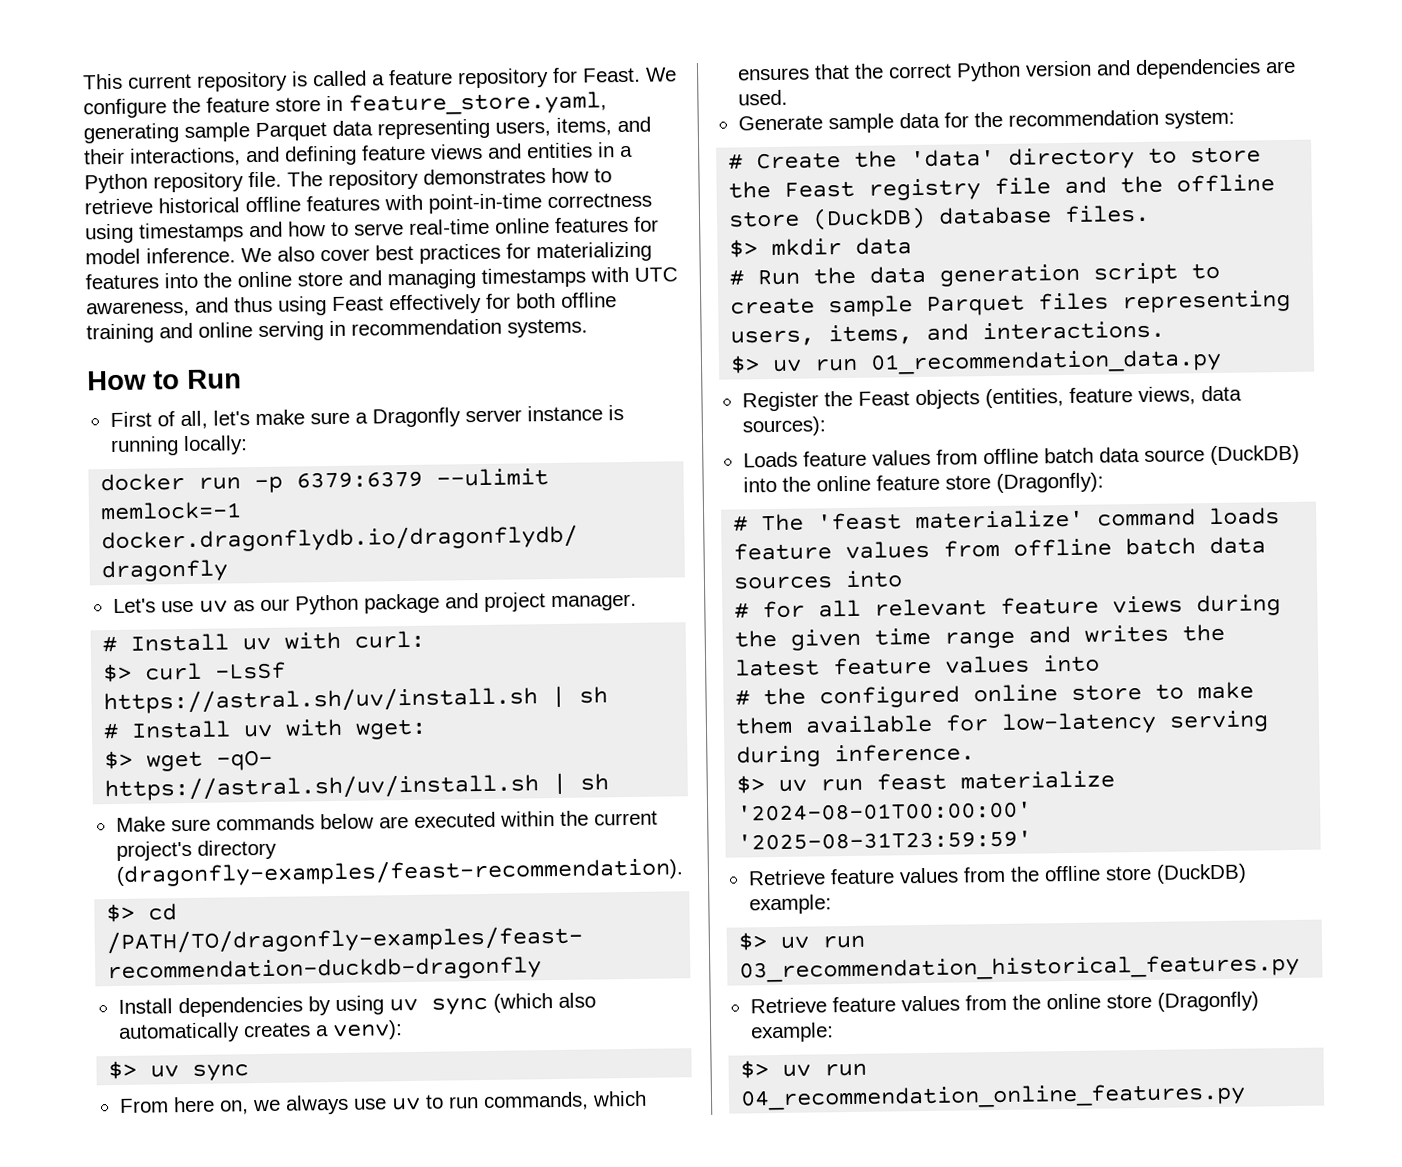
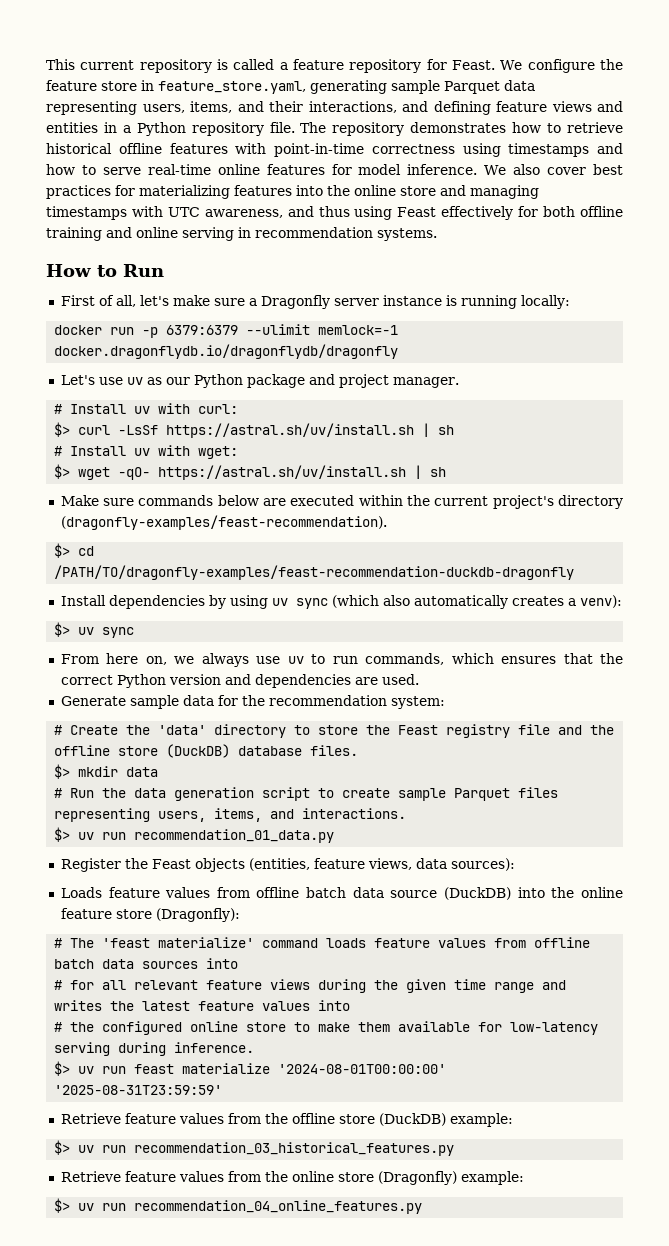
- $> uv run 01_recommendation_data.py
+ $> uv run recommendation_01_data.py
- $> uv run 03_recommendation_historical_features.py
+ $> uv run recommendation_03_historical_features.py
- $> uv run 04_recommendation_online_features.py
+ $> uv run recommendation_04_online_features.py

